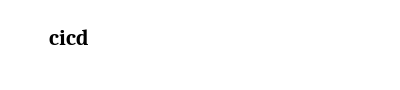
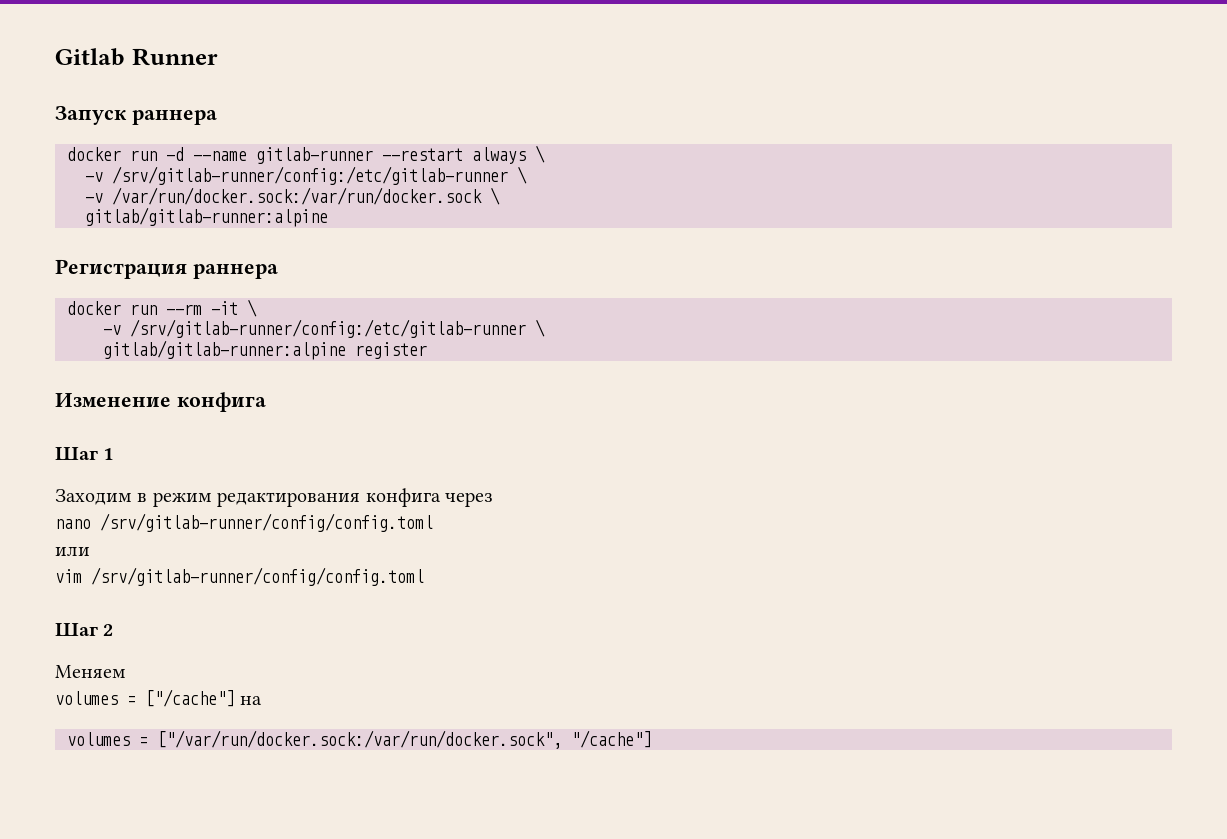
- cicd
+ Gitlab Runner
+ Запуск раннера
+ docker run -d --name gitlab-runner --restart always \
+ -v /srv/gitlab-runner/config:/etc/gitlab-runner \
+ -v /var/run/docker.sock:/var/run/docker.sock \
+ gitlab/gitlab-runner:alpine
+ Регистрация раннера
+ docker run --rm -it \
+ -v /srv/gitlab-runner/config:/etc/gitlab-runner \
+ gitlab/gitlab-runner:alpine register
+ Изменение конфига
+ Шаг 1
+ Заходим в режим редактирования конфига через
+ nano /srv/gitlab-runner/config/config.toml
+ или
+ vim /srv/gitlab-runner/config/config.toml
+ Шаг 2
+ Меняем
+ volumes = ["/cache"] на
+ volumes = ["/var/run/docker.sock:/var/run/docker.sock", "/cache"]

